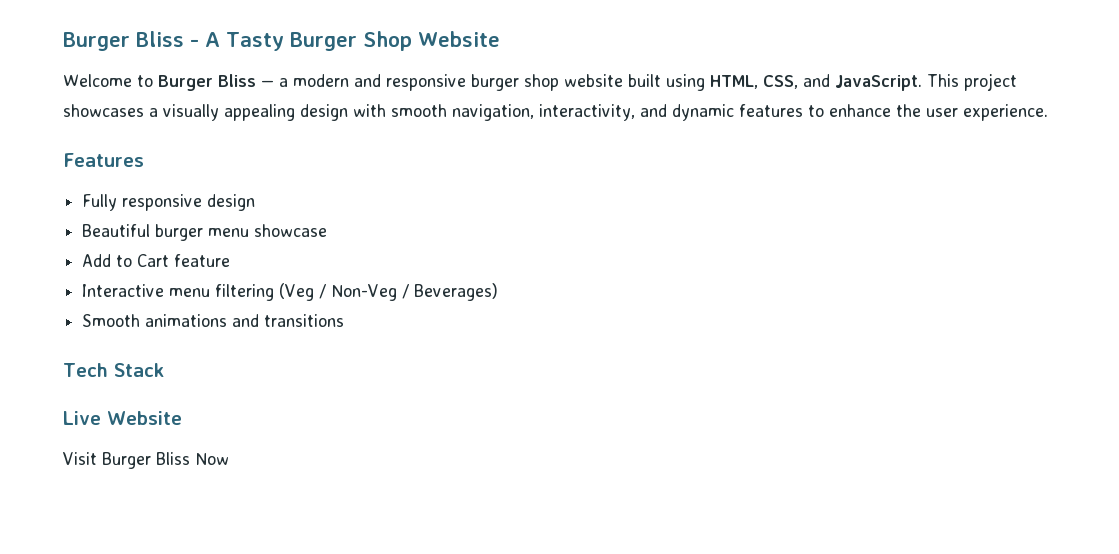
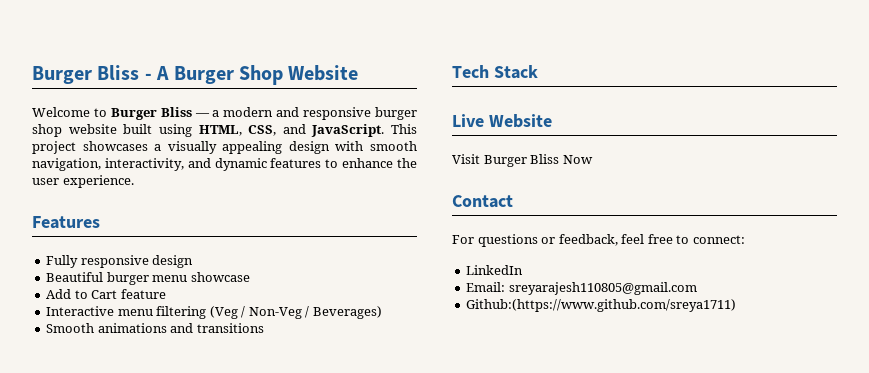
- Burger Bliss - A Tasty Burger Shop Website
+ Burger Bliss - A Burger Shop Website
+ Contact
+ For questions or feedback, feel free to connect:
+ LinkedIn
+ Email: sreyarajesh110805@gmail.com
+ Github:(https://www.github.com/sreya1711)

